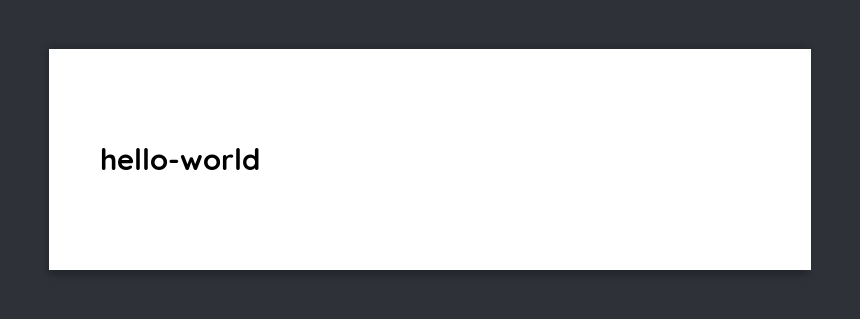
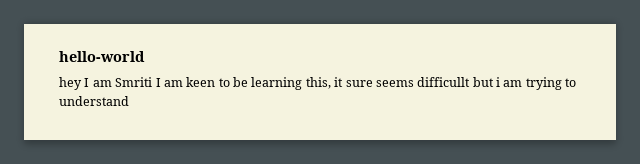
+ hey I am Smriti I am keen to be learning this, it sure seems difficullt but i am trying to understand

